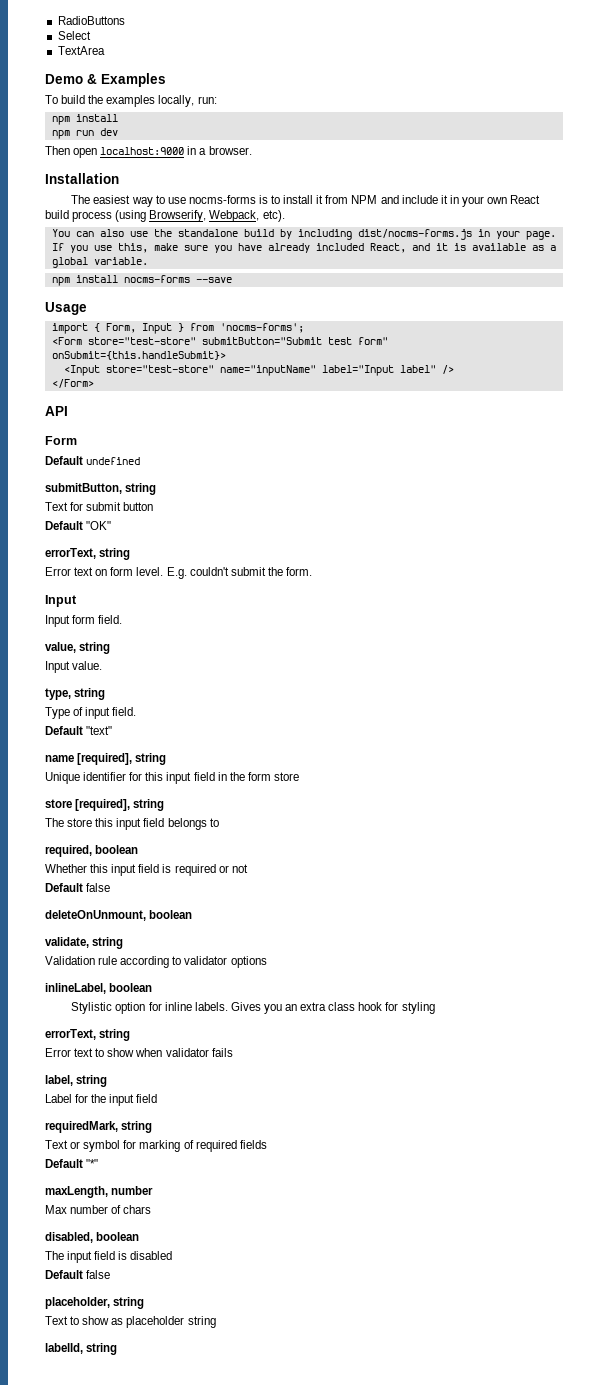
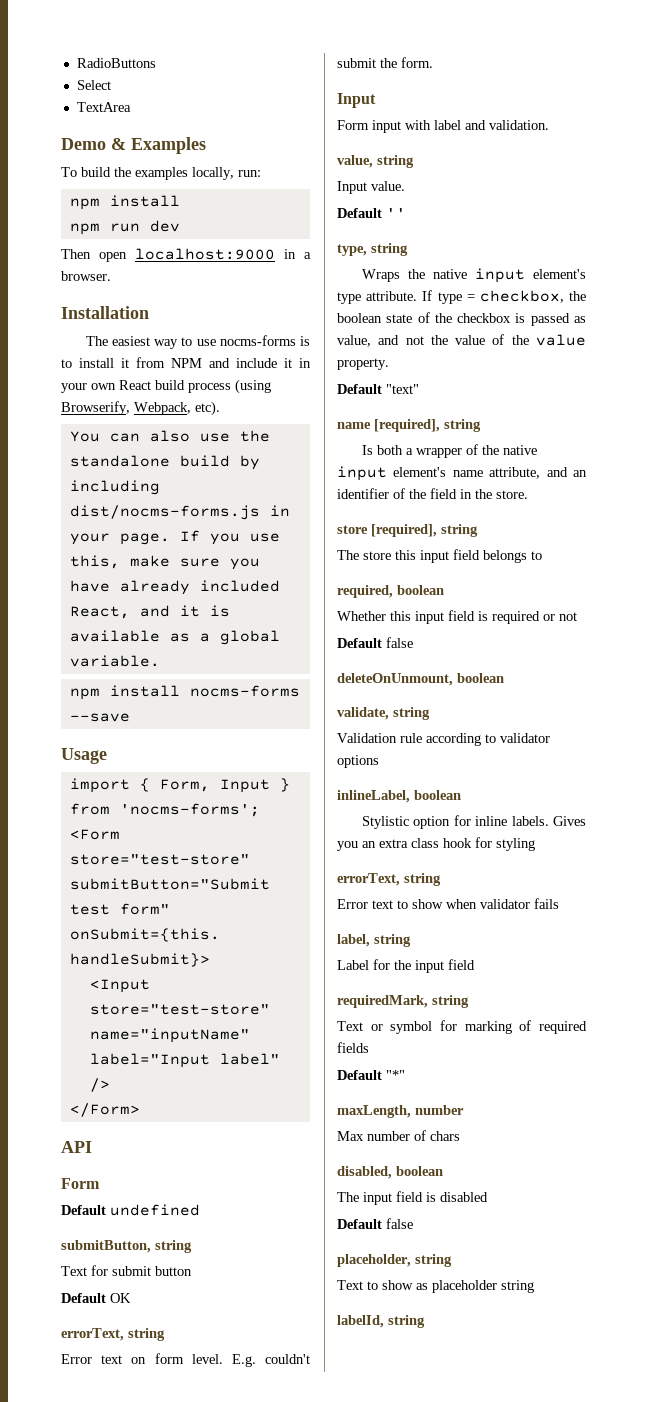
- Default "OK"
+ Default OK
- Input form field.
+ Form input with label and validation.
+ Default ''
- Type of input field.
+ Wraps the native input element's type attribute. If type = checkbox, the boolean state of the checkbox is passed as value, and not the value of the value property.
- Unique identifier for this input field in the form store
+ Is both a wrapper of the native input element's name attribute, and an identifier of the field in the store.

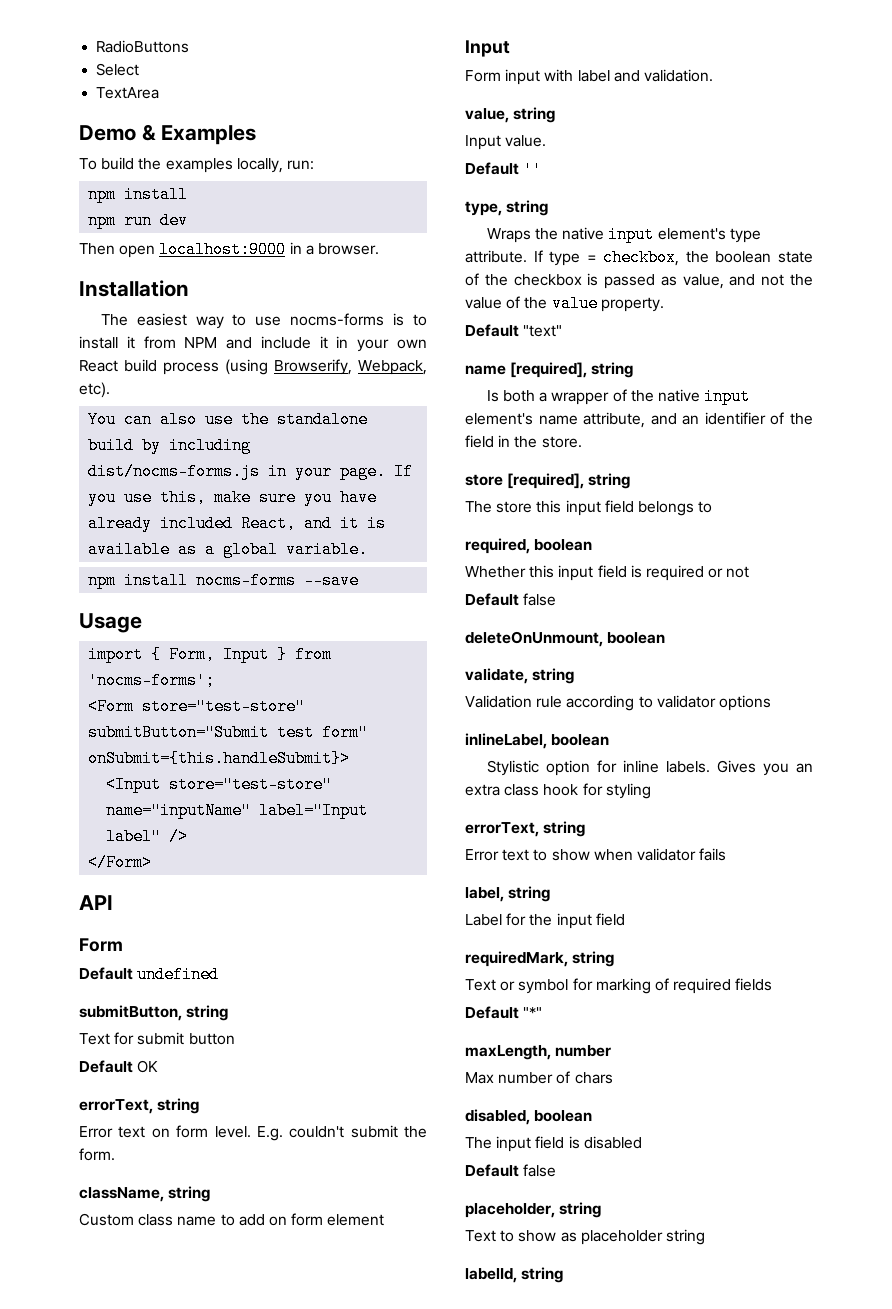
+ className, string
+ Custom class name to add on form element

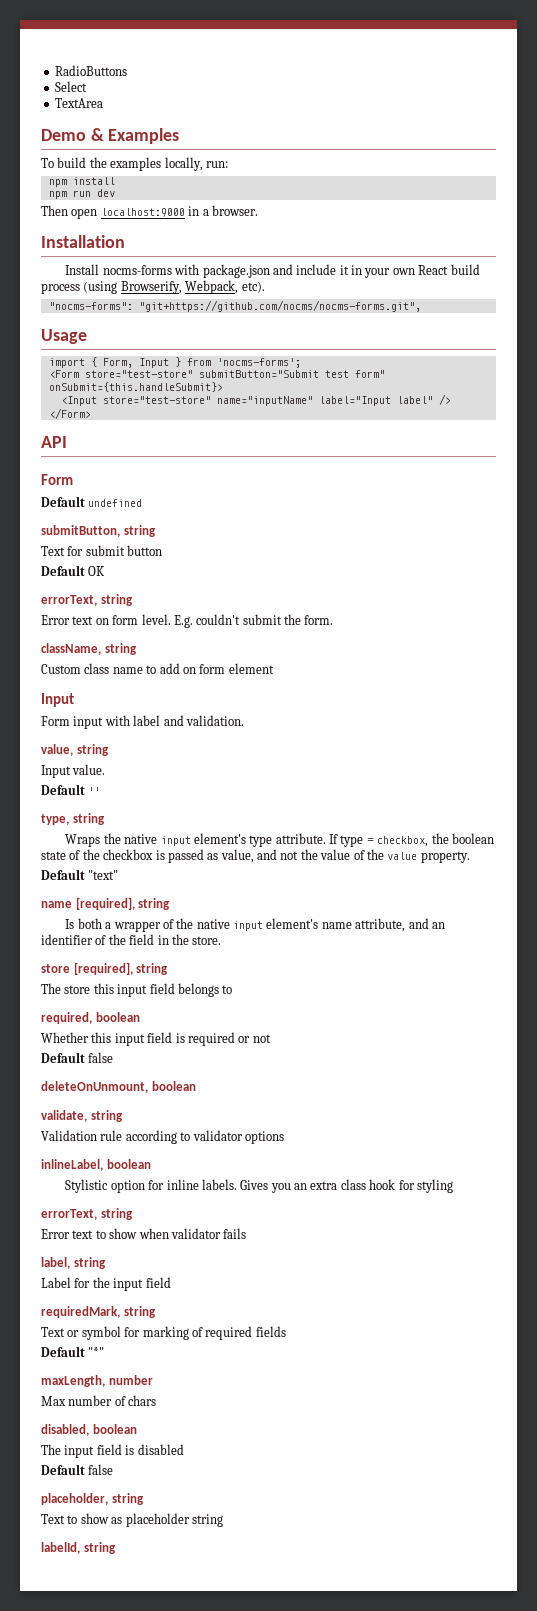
- The easiest way to use nocms-forms is to install it from NPM and include it in your own React build process (using Browserify, Webpack, etc).
+ Install nocms-forms with package.json and include it in your own React build process (using Browserify, Webpack, etc).
- You can also use the standalone build by including dist/nocms-forms.js in your page. If you use this, make sure you have already included React, and it is available as a global variable.
- npm install nocms-forms --save
+ "nocms-forms": "git+https://github.com/nocms/nocms-forms.git",

